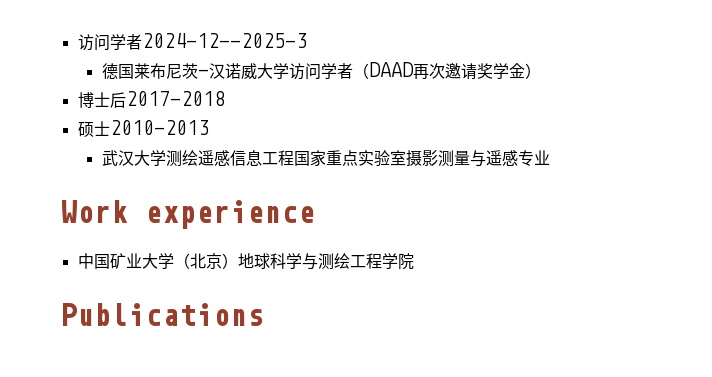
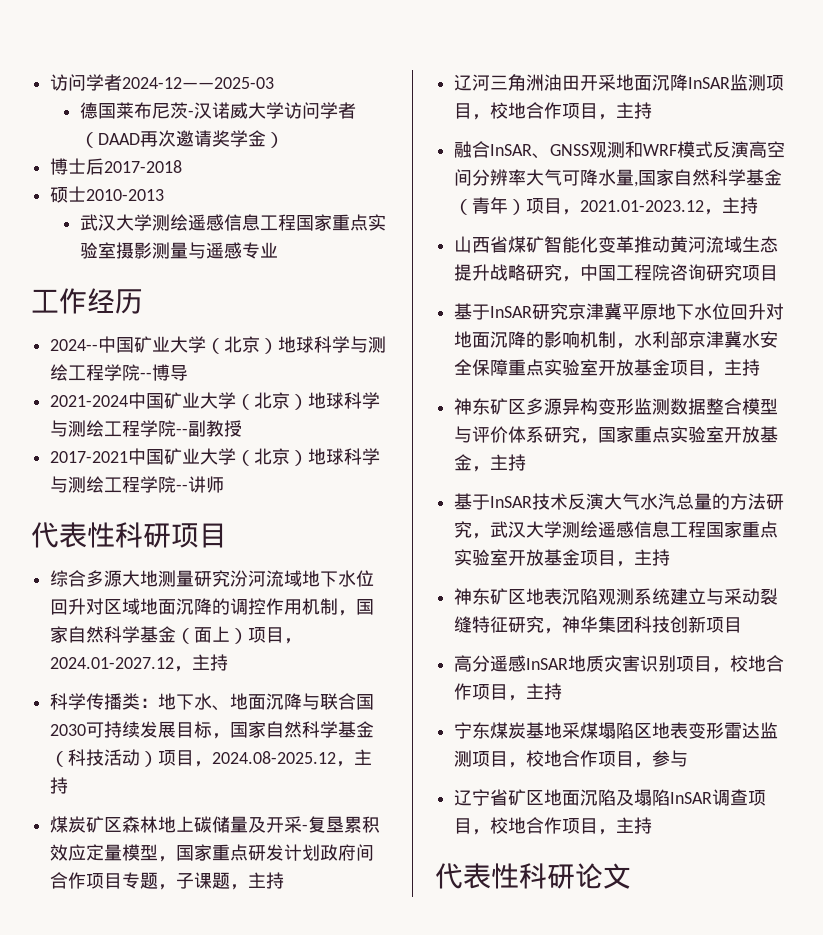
- 访问学者2024-12——2025-3
+ 访问学者2024-12——2025-03
- Work experience
- 中国矿业大学（北京）地球科学与测绘工程学院
- Publications
+ 工作经历
+ 2024--中国矿业大学（北京）地球科学与测绘工程学院--博导
+ 2021-2024中国矿业大学（北京）地球科学与测绘工程学院--副教授
+ 2017-2021中国矿业大学（北京）地球科学与测绘工程学院--讲师
+ 代表性科研项目
+ 综合多源大地测量研究汾河流域地下水位回升对区域地面沉降的调控作用机制，国家自然科学基金（面上）项目，2024.01-2027.12，主持
+ 科学传播类：地下水、地面沉降与联合国2030可持续发展目标，国家自然科学基金（科技活动）项目，2024.08-2025.12，主持
+ 煤炭矿区森林地上碳储量及开采-复垦累积效应定量模型，国家重点研发计划政府间合作项目专题，子课题，主持
+ 辽河三角洲油田开采地面沉降InSAR监测项目，校地合作项目，主持
+ 融合InSAR、GNSS观测和WRF模式反演高空间分辨率大气可降水量,国家自然科学基金（青年）项目，2021.01-2023.12，主持
+ 山西省煤矿智能化变革推动黄河流域生态提升战略研究，中国工程院咨询研究项目
+ 基于InSAR研究京津冀平原地下水位回升对地面沉降的影响机制，水利部京津冀水安全保障重点实验室开放基金项目，主持
+ 神东矿区多源异构变形监测数据整合模型与评价体系研究，国家重点实验室开放基金，主持
+ 基于InSAR技术反演大气水汽总量的方法研究，武汉大学测绘遥感信息工程国家重点实验室开放基金项目，主持
+ 神东矿区地表沉陷观测系统建立与采动裂缝特征研究，神华集团科技创新项目
+ 高分遥感InSAR地质灾害识别项目，校地合作项目，主持
+ 宁东煤炭基地采煤塌陷区地表变形雷达监测项目，校地合作项目，参与
+ 辽宁省矿区地面沉陷及塌陷InSAR调查项目，校地合作项目，主持
+ 代表性科研论文

